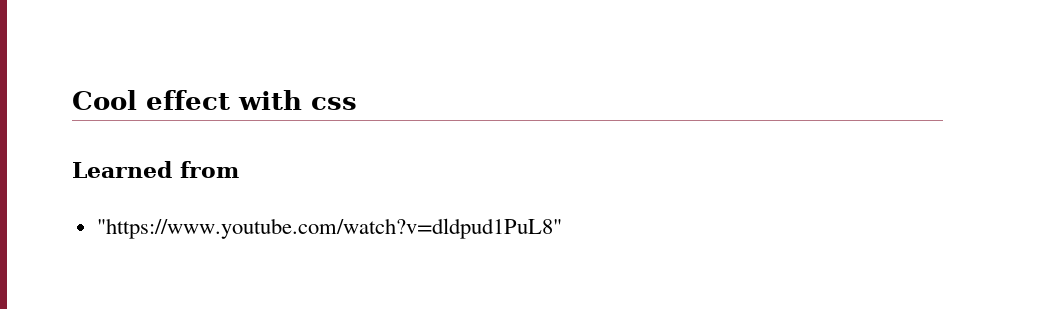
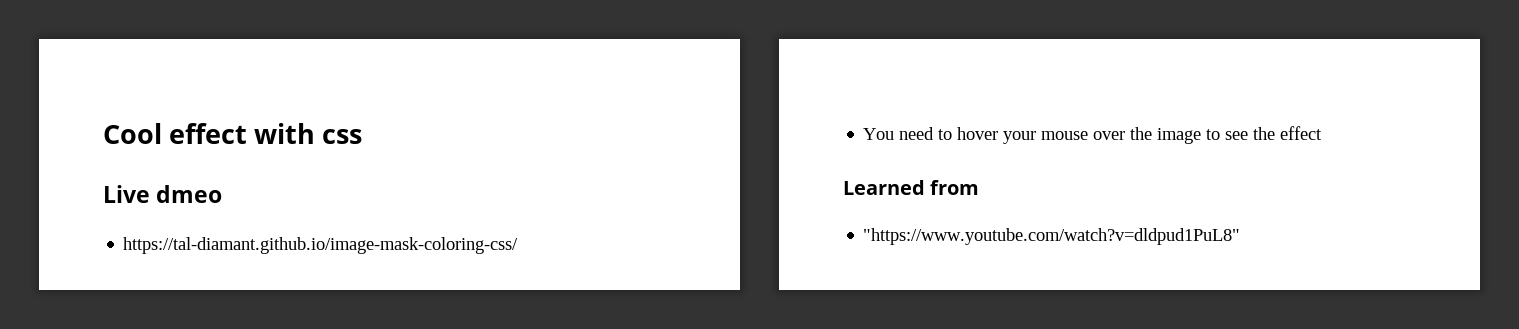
+ Live dmeo
+ https://tal-diamant.github.io/image-mask-coloring-css/
+ You need to hover your mouse over the image to see the effect

